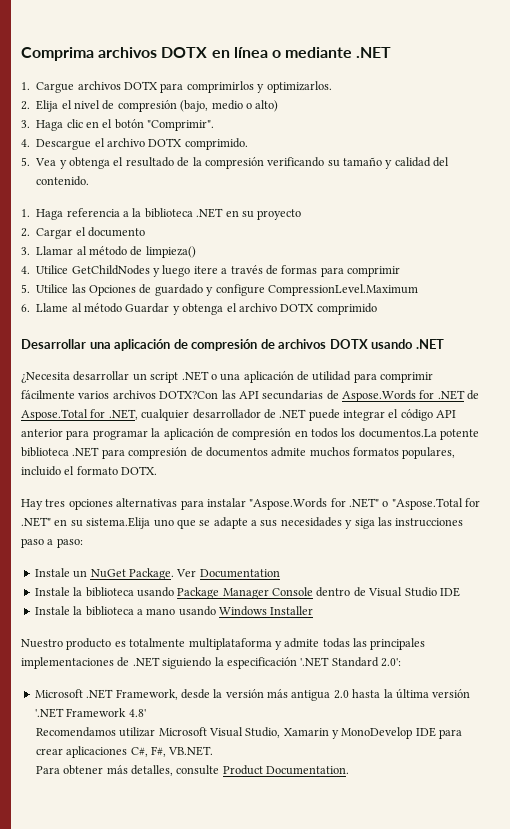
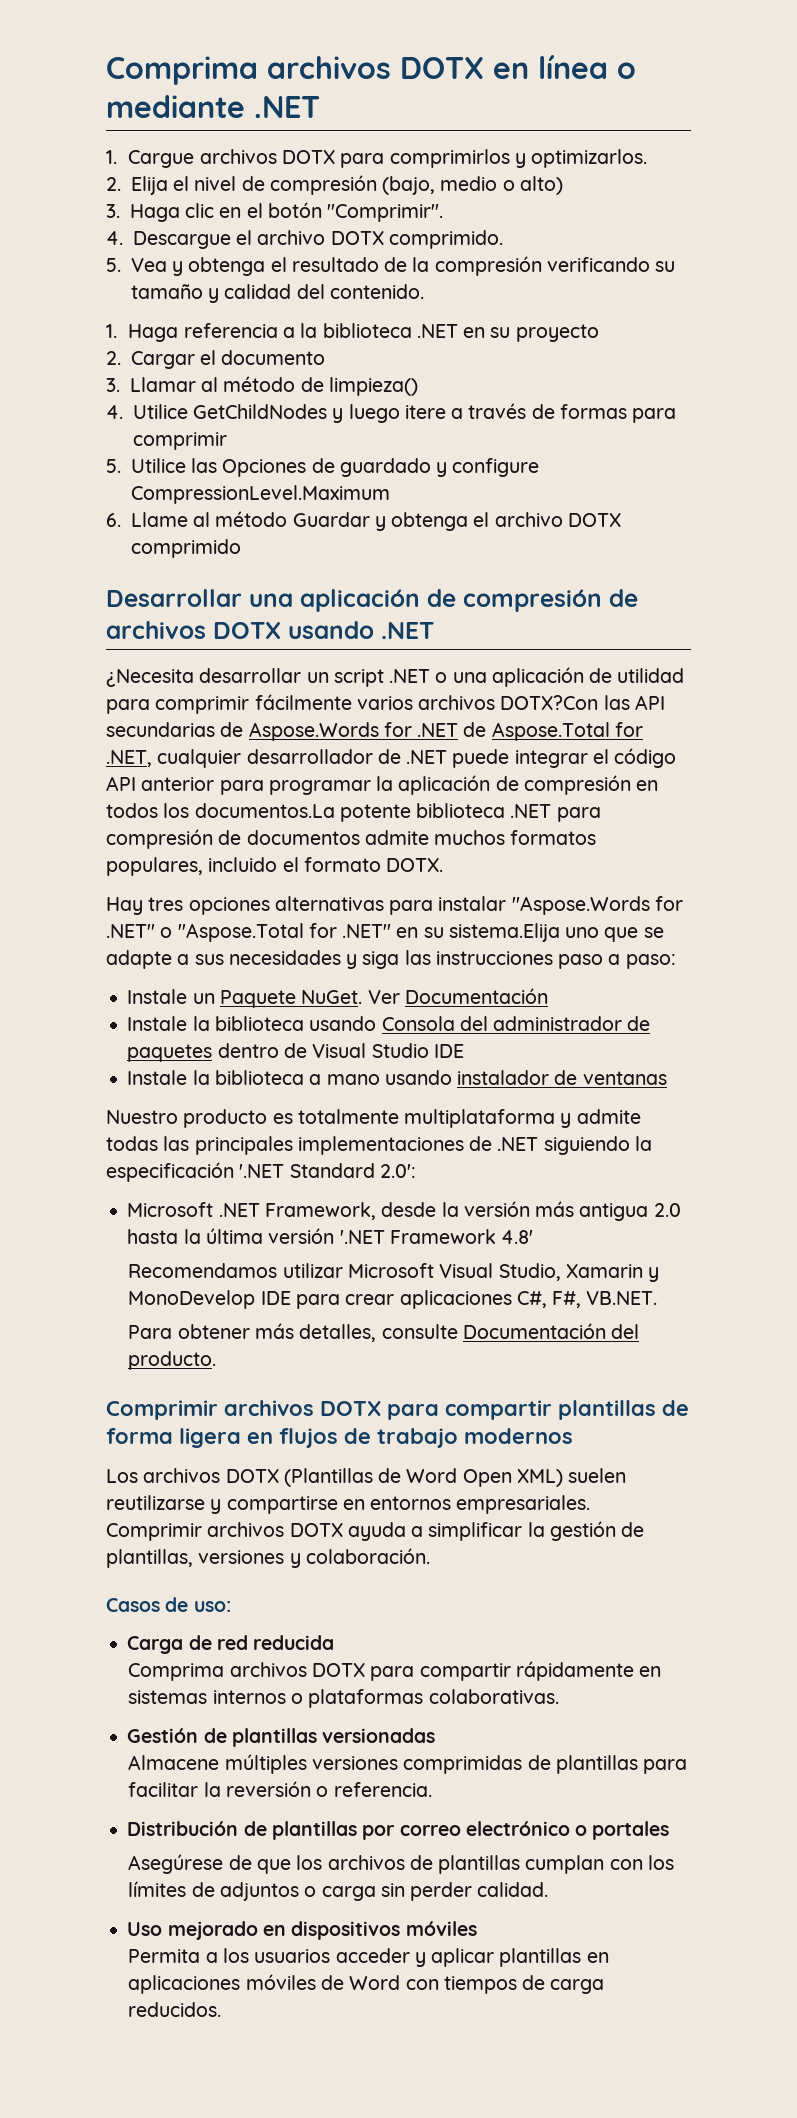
- Instale un NuGet Package. Ver Documentation
+ Instale un Paquete NuGet. Ver Documentación
- Instale la biblioteca usando Package Manager Console dentro de Visual Studio IDE
+ Instale la biblioteca usando Consola del administrador de paquetes dentro de Visual Studio IDE
- Instale la biblioteca a mano usando Windows Installer
+ Instale la biblioteca a mano usando instalador de ventanas
- Para obtener más detalles, consulte Product Documentation.
+ Para obtener más detalles, consulte Documentación del producto.
+ Comprimir archivos DOTX para compartir plantillas de forma ligera en flujos de trabajo modernos
+ Los archivos DOTX (Plantillas de Word Open XML) suelen reutilizarse y compartirse en entornos empresariales. Comprimir archivos DOTX ayuda a simplificar la gestión de plantillas, versiones y colaboración.
+ Casos de uso:
+ Carga de red reducida
+ Comprima archivos DOTX para compartir rápidamente en sistemas internos o plataformas colaborativas.
+ Gestión de plantillas versionadas
+ Almacene múltiples versiones comprimidas de plantillas para facilitar la reversión o referencia.
+ Distribución de plantillas por correo electrónico o portales
+ Asegúrese de que los archivos de plantillas cumplan con los límites de adjuntos o carga sin perder calidad.
+ Uso mejorado en dispositivos móviles
+ Permita a los usuarios acceder y aplicar plantillas en aplicaciones móviles de Word con tiempos de carga reducidos.

